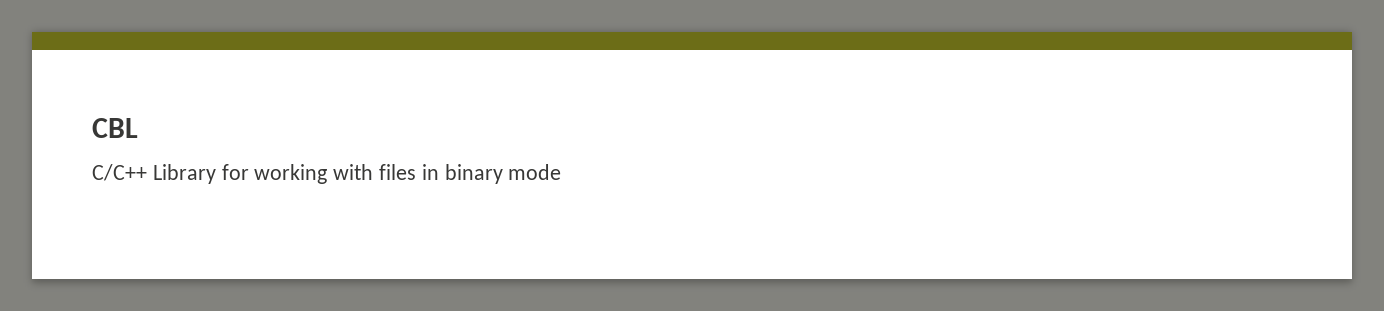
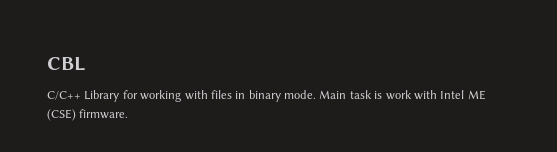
- C/C++ Library for working with files in binary mode
+ C/C++ Library for working with files in binary mode. Main task is work with Intel ME (CSE) firmware.

